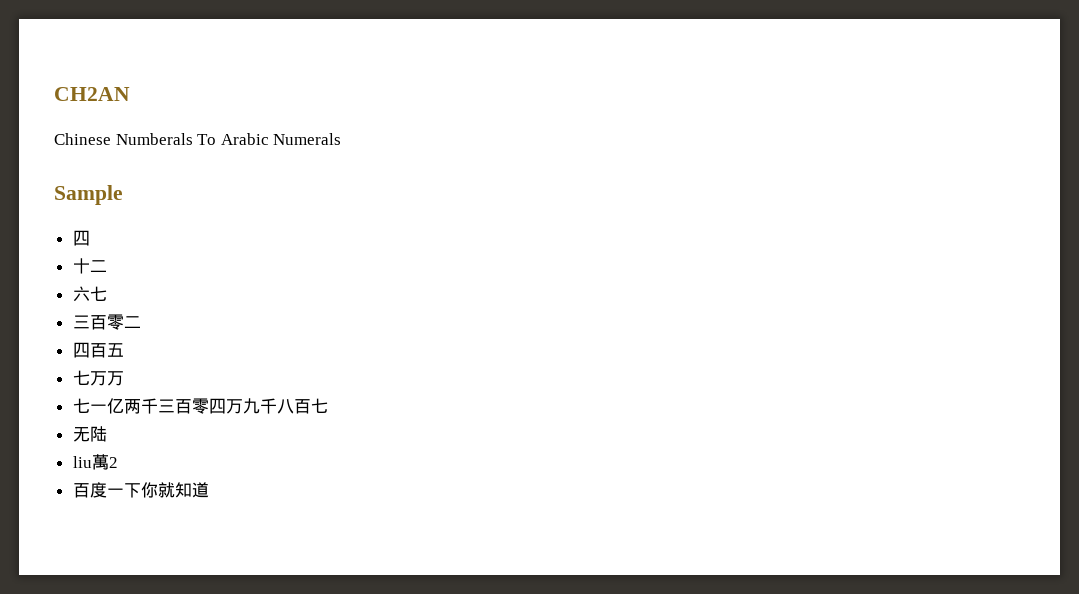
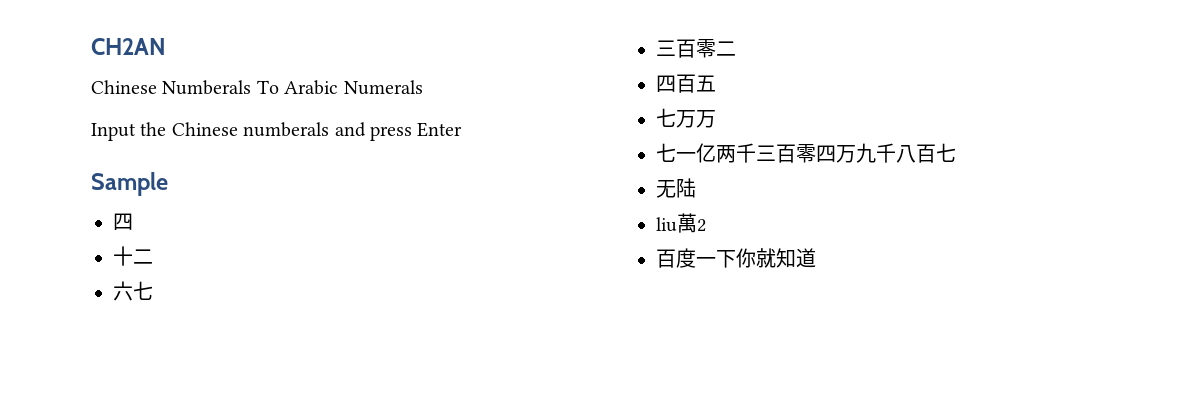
+ Input the Chinese numberals and press Enter

